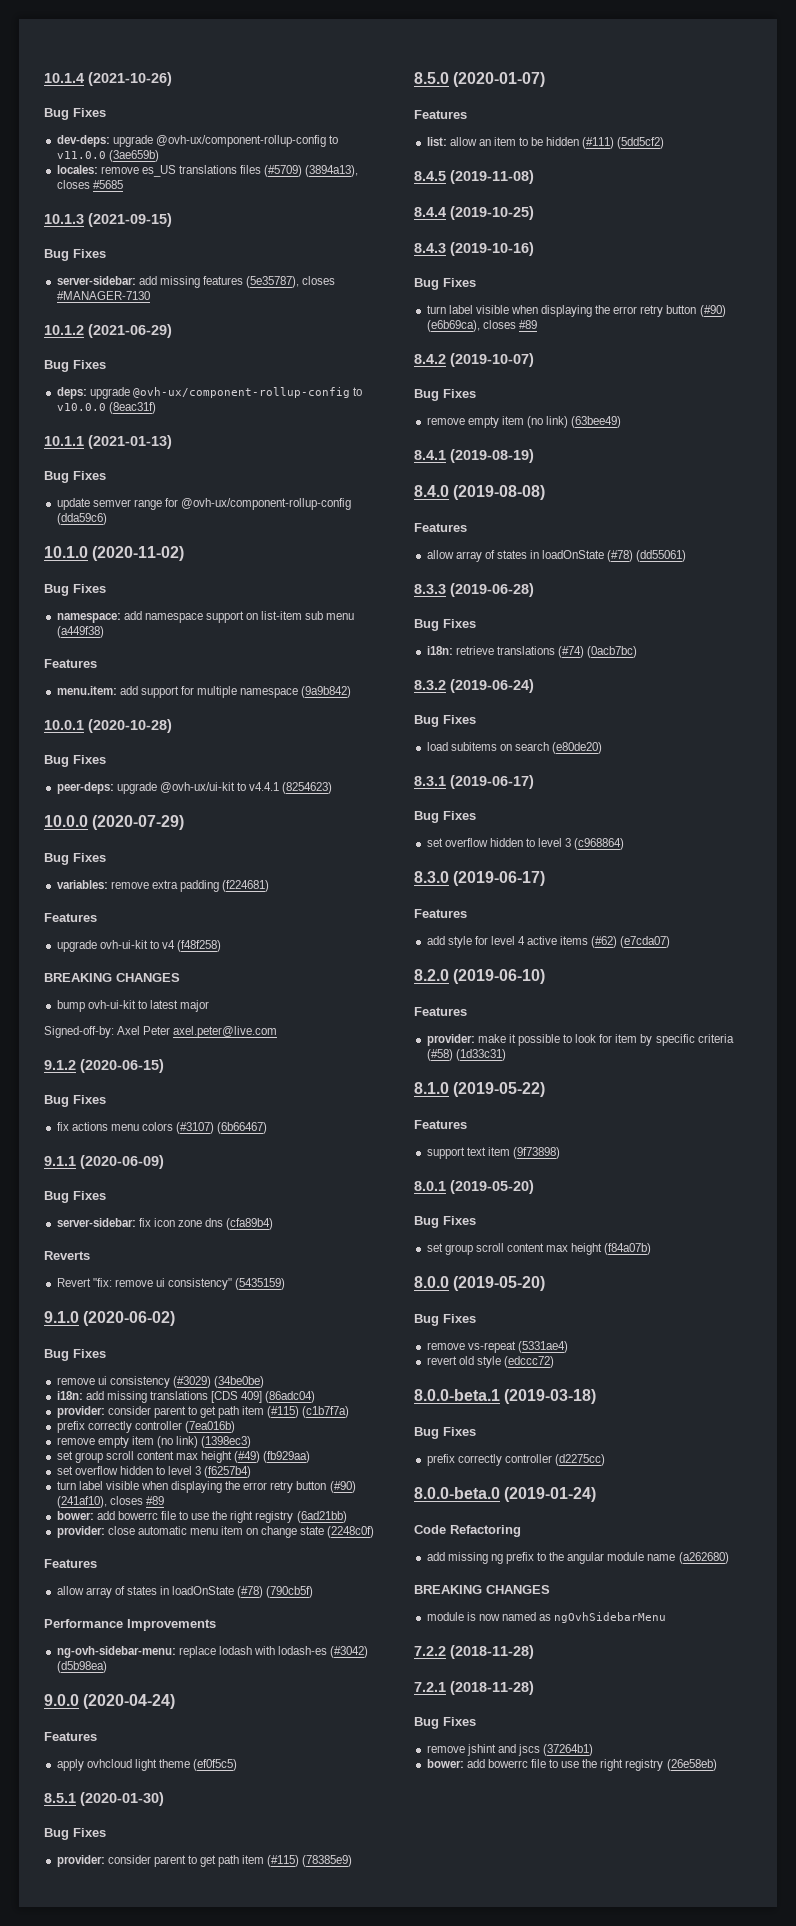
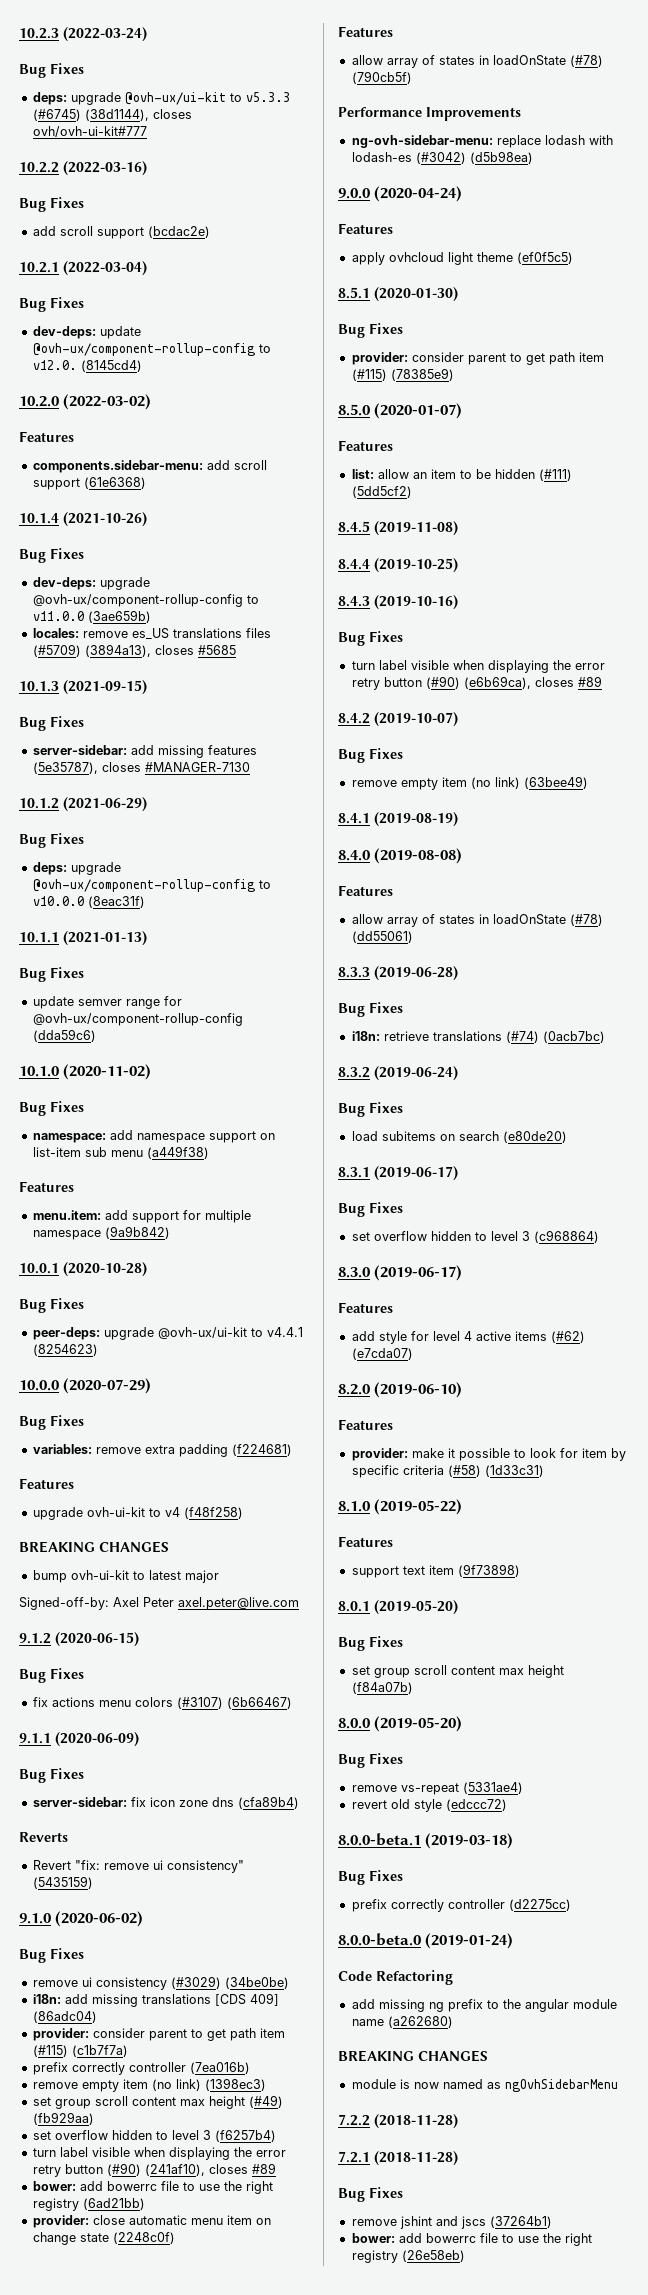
+ 10.2.3 (2022-03-24)
+ Bug Fixes
+ deps: upgrade @ovh-ux/ui-kit to v5.3.3 (#6745) (38d1144), closes ovh/ovh-ui-kit#777
+ 10.2.2 (2022-03-16)
+ Bug Fixes
+ add scroll support (bcdac2e)
+ 10.2.1 (2022-03-04)
+ Bug Fixes
+ dev-deps: update @ovh-ux/component-rollup-config to v12.0. (8145cd4)
+ 10.2.0 (2022-03-02)
+ Features
+ components.sidebar-menu: add scroll support (61e6368)

